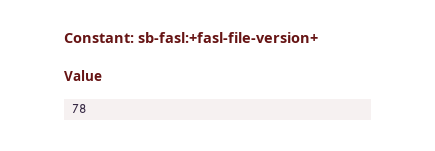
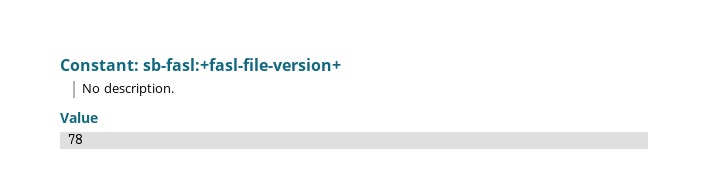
+ No description.

